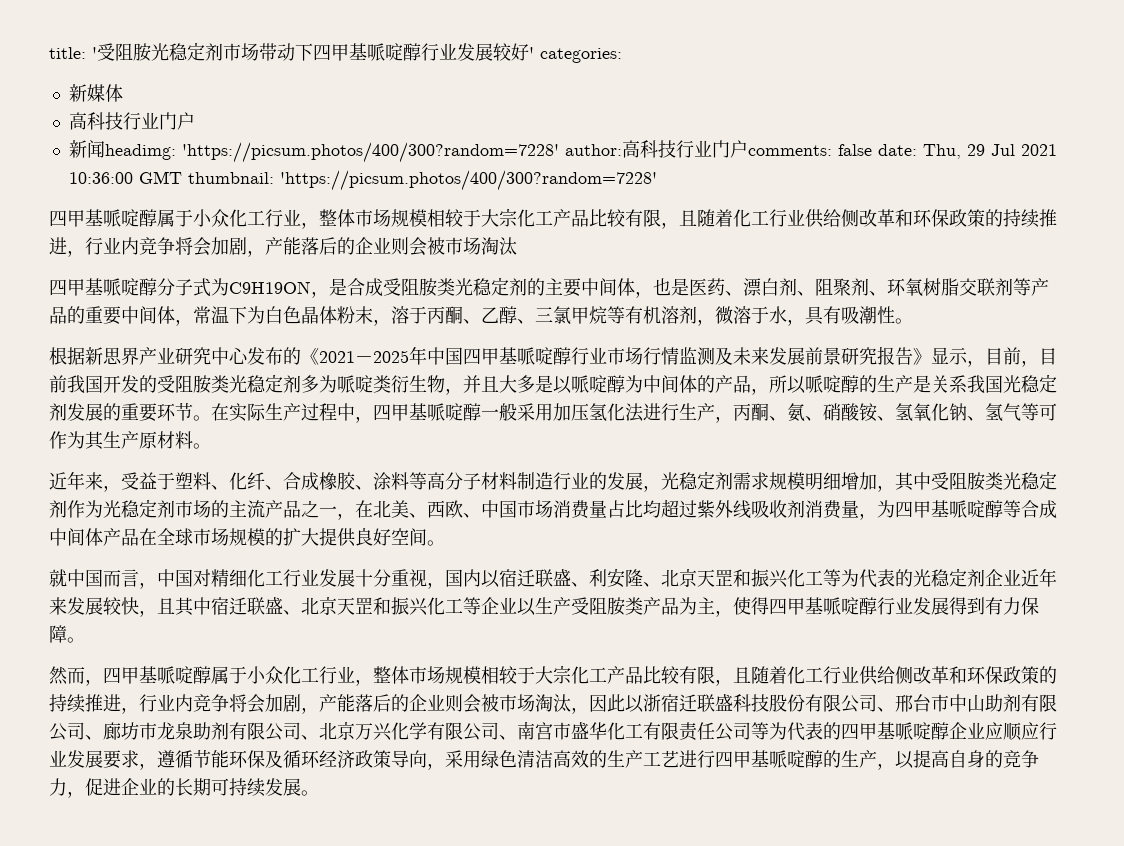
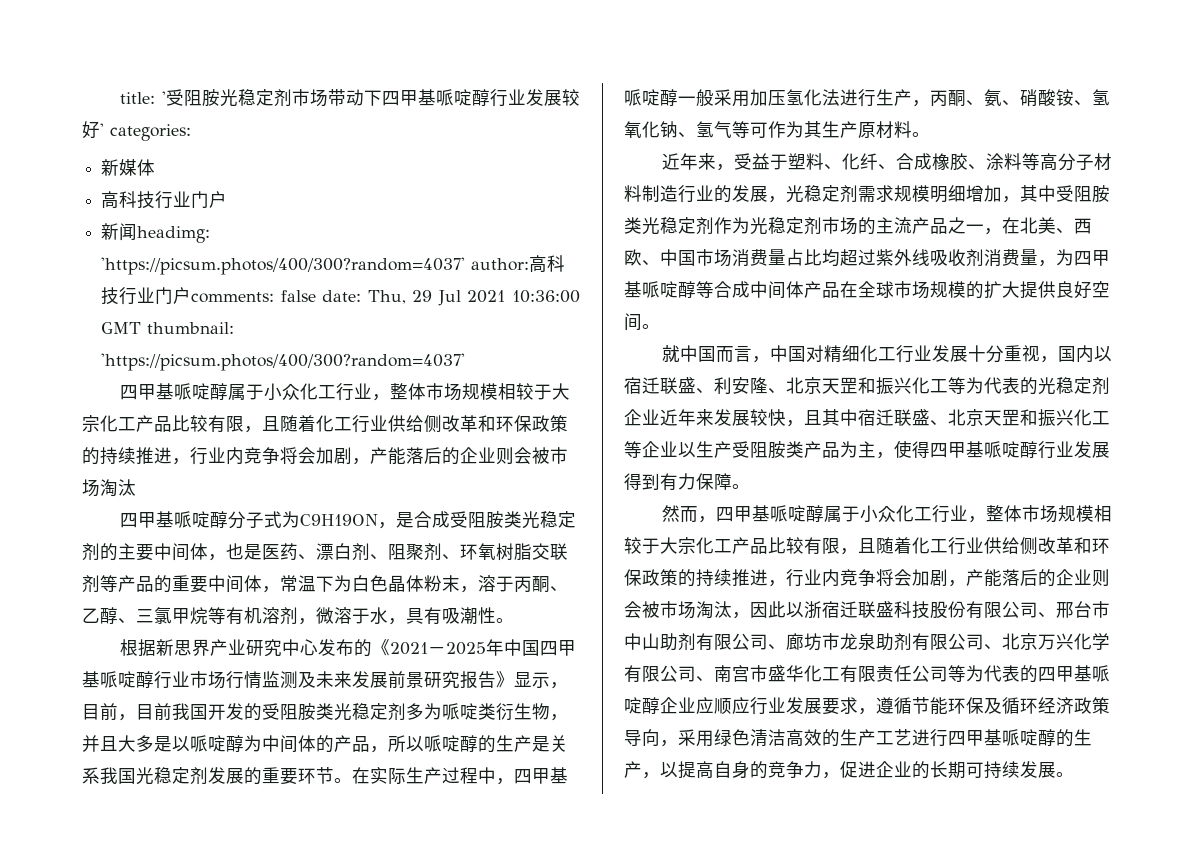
- 新闻headimg: 'https://picsum.photos/400/300?random=7228' author:高科技行业门户comments: false date: Thu, 29 Jul 2021 10:36:00 GMT thumbnail: 'https://picsum.photos/400/300?random=7228'
+ 新闻headimg: 'https://picsum.photos/400/300?random=4037' author:高科技行业门户comments: false date: Thu, 29 Jul 2021 10:36:00 GMT thumbnail: 'https://picsum.photos/400/300?random=4037'

